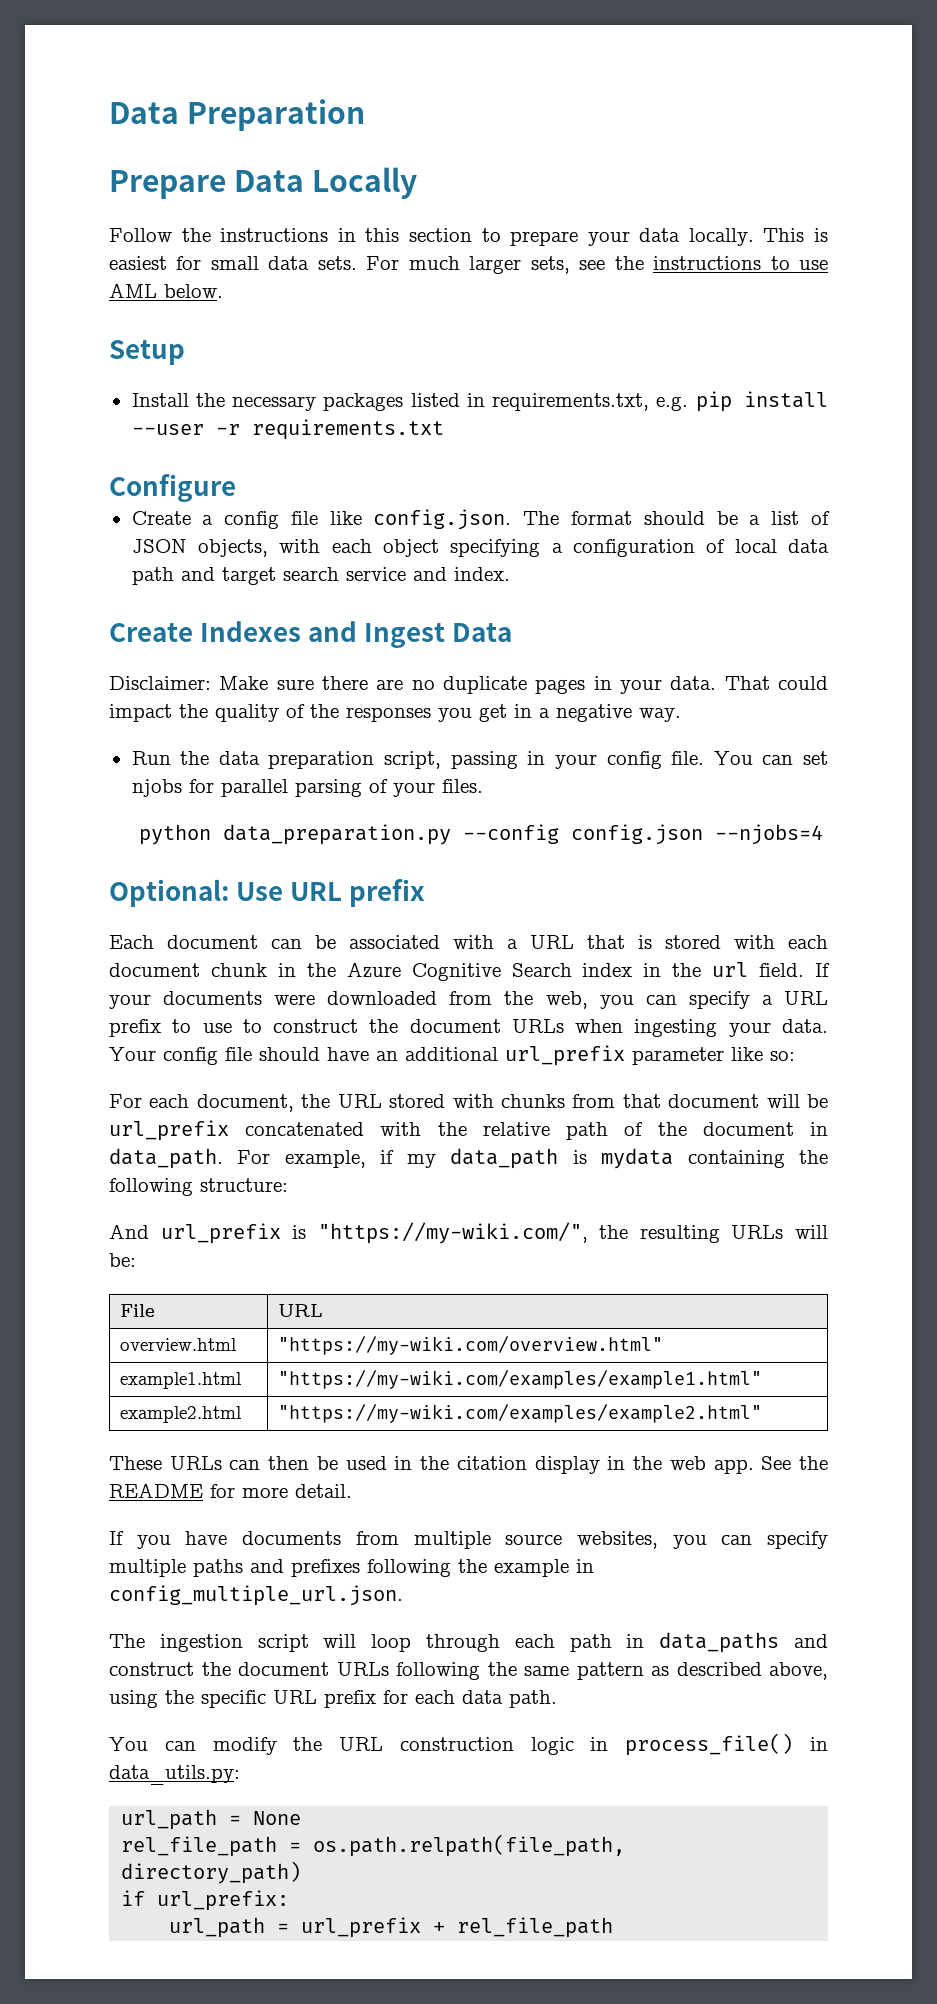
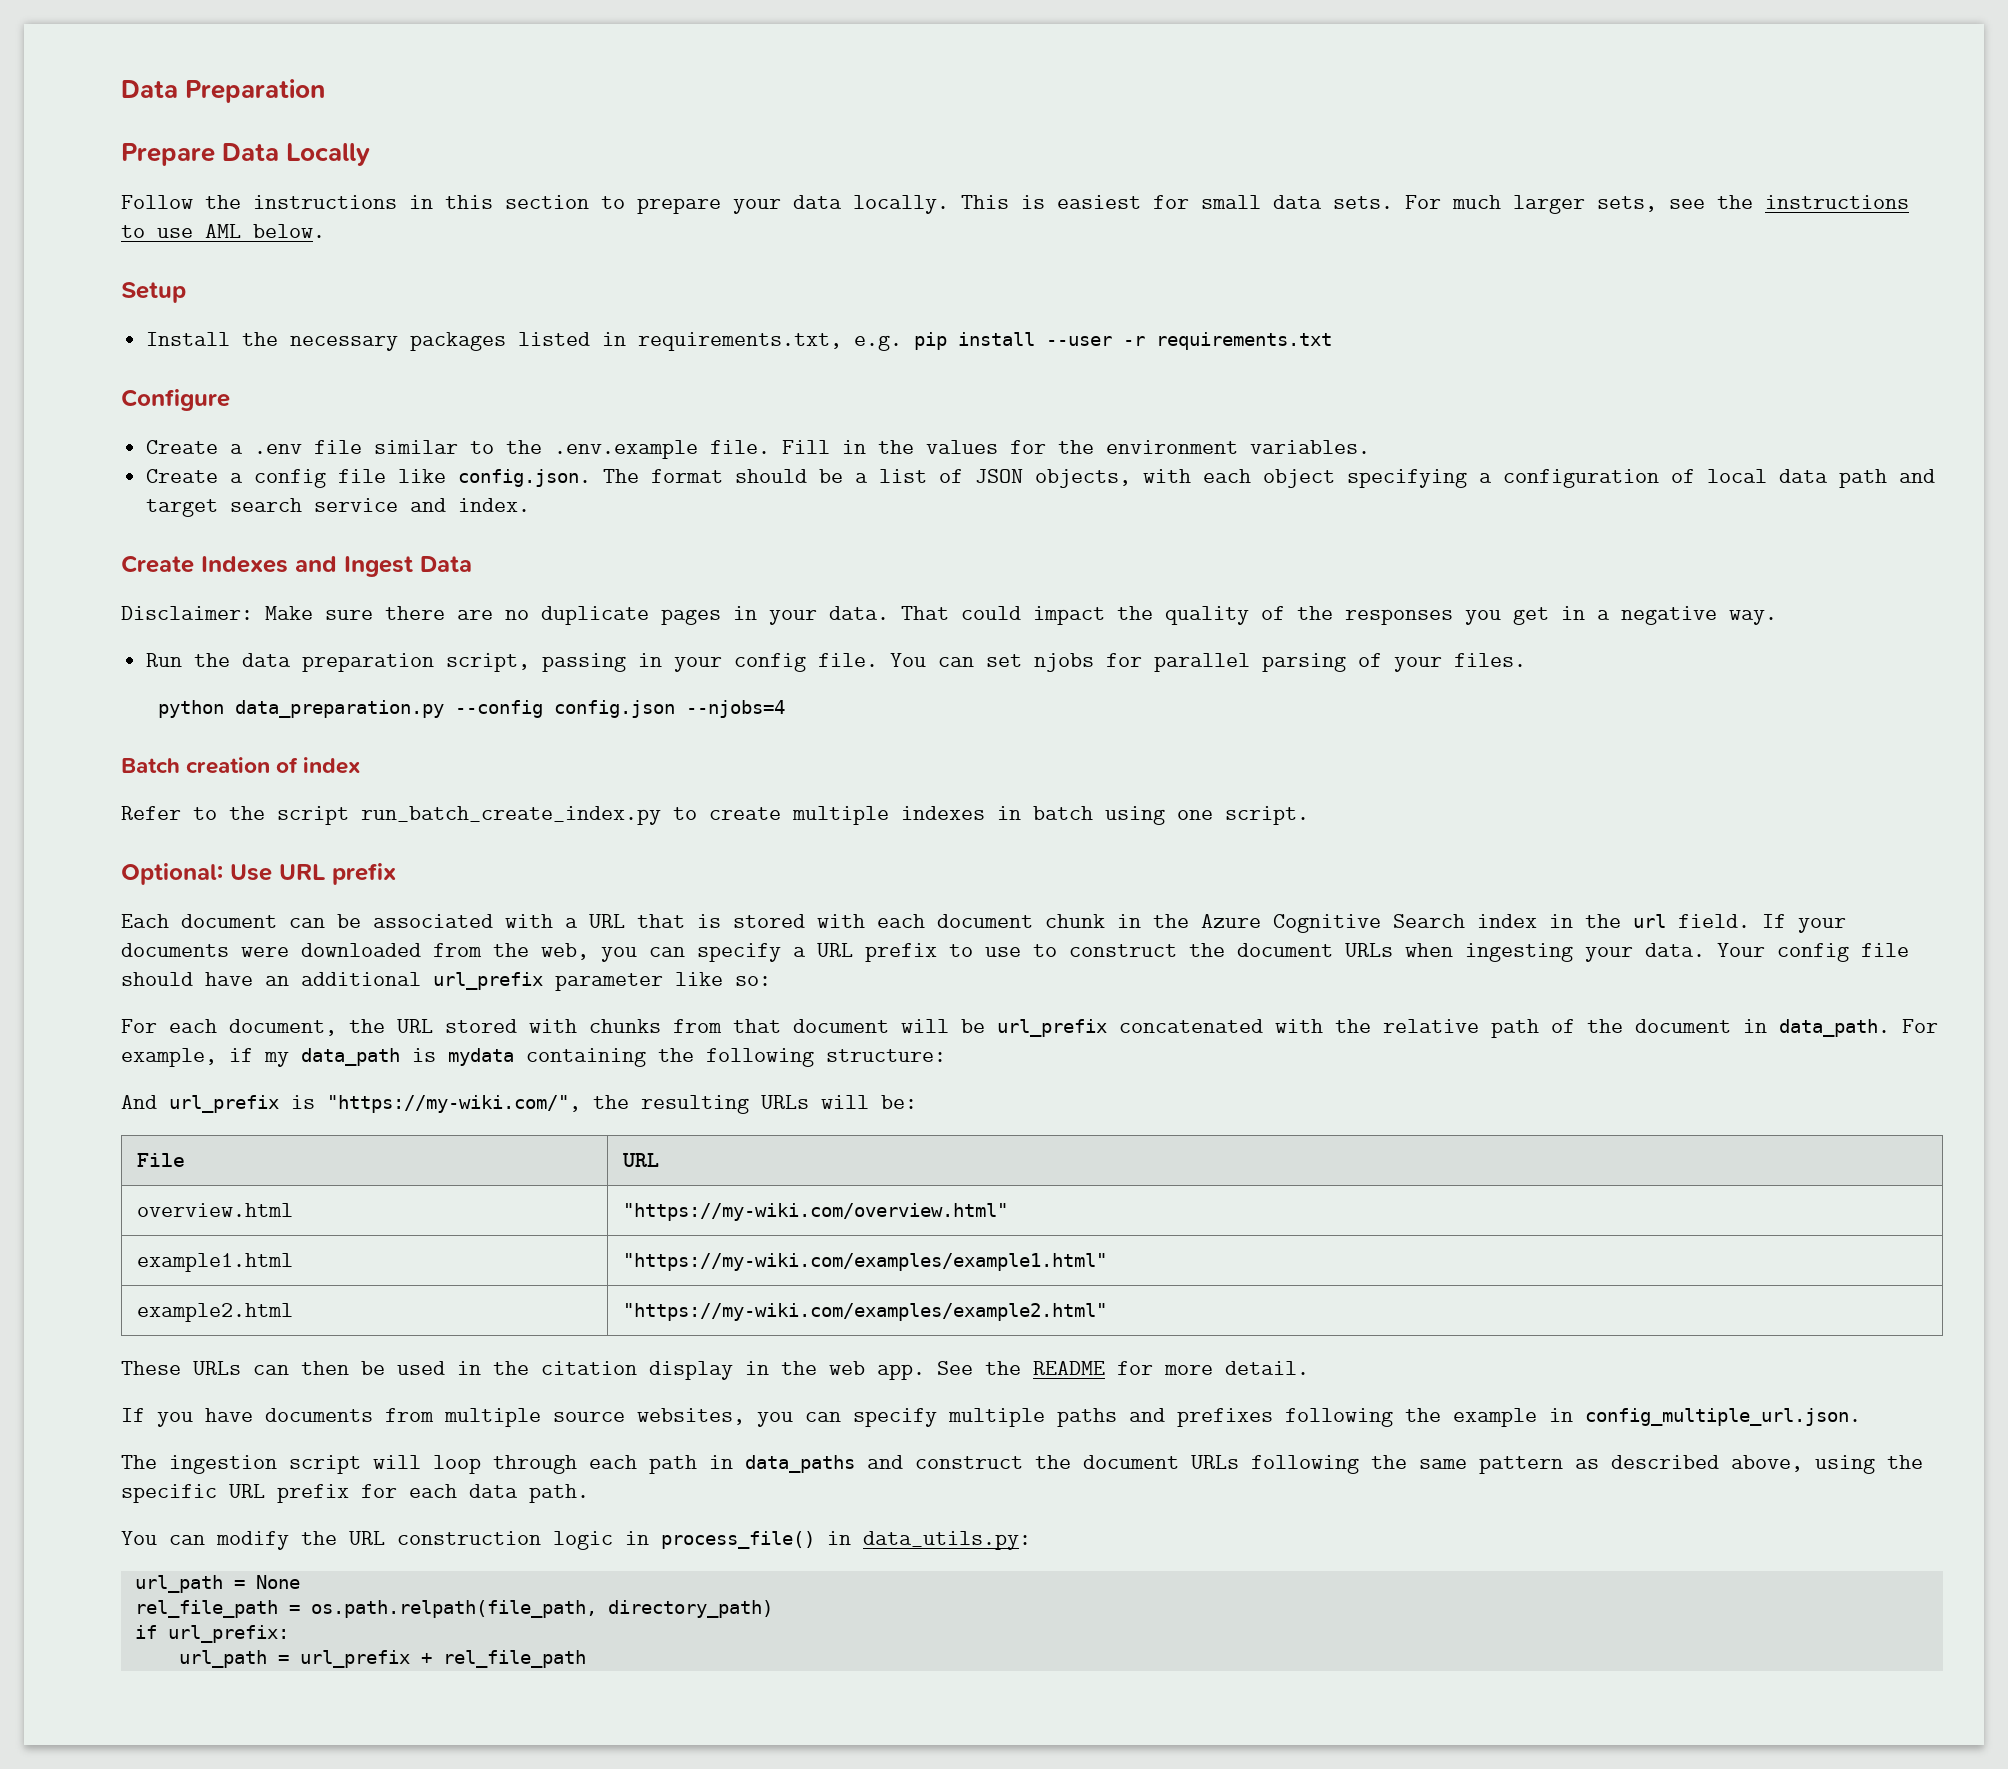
+ Create a .env file similar to the .env.example file. Fill in the values for the environment variables.
+ Batch creation of index
+ Refer to the script run_batch_create_index.py to create multiple indexes in batch using one script.

